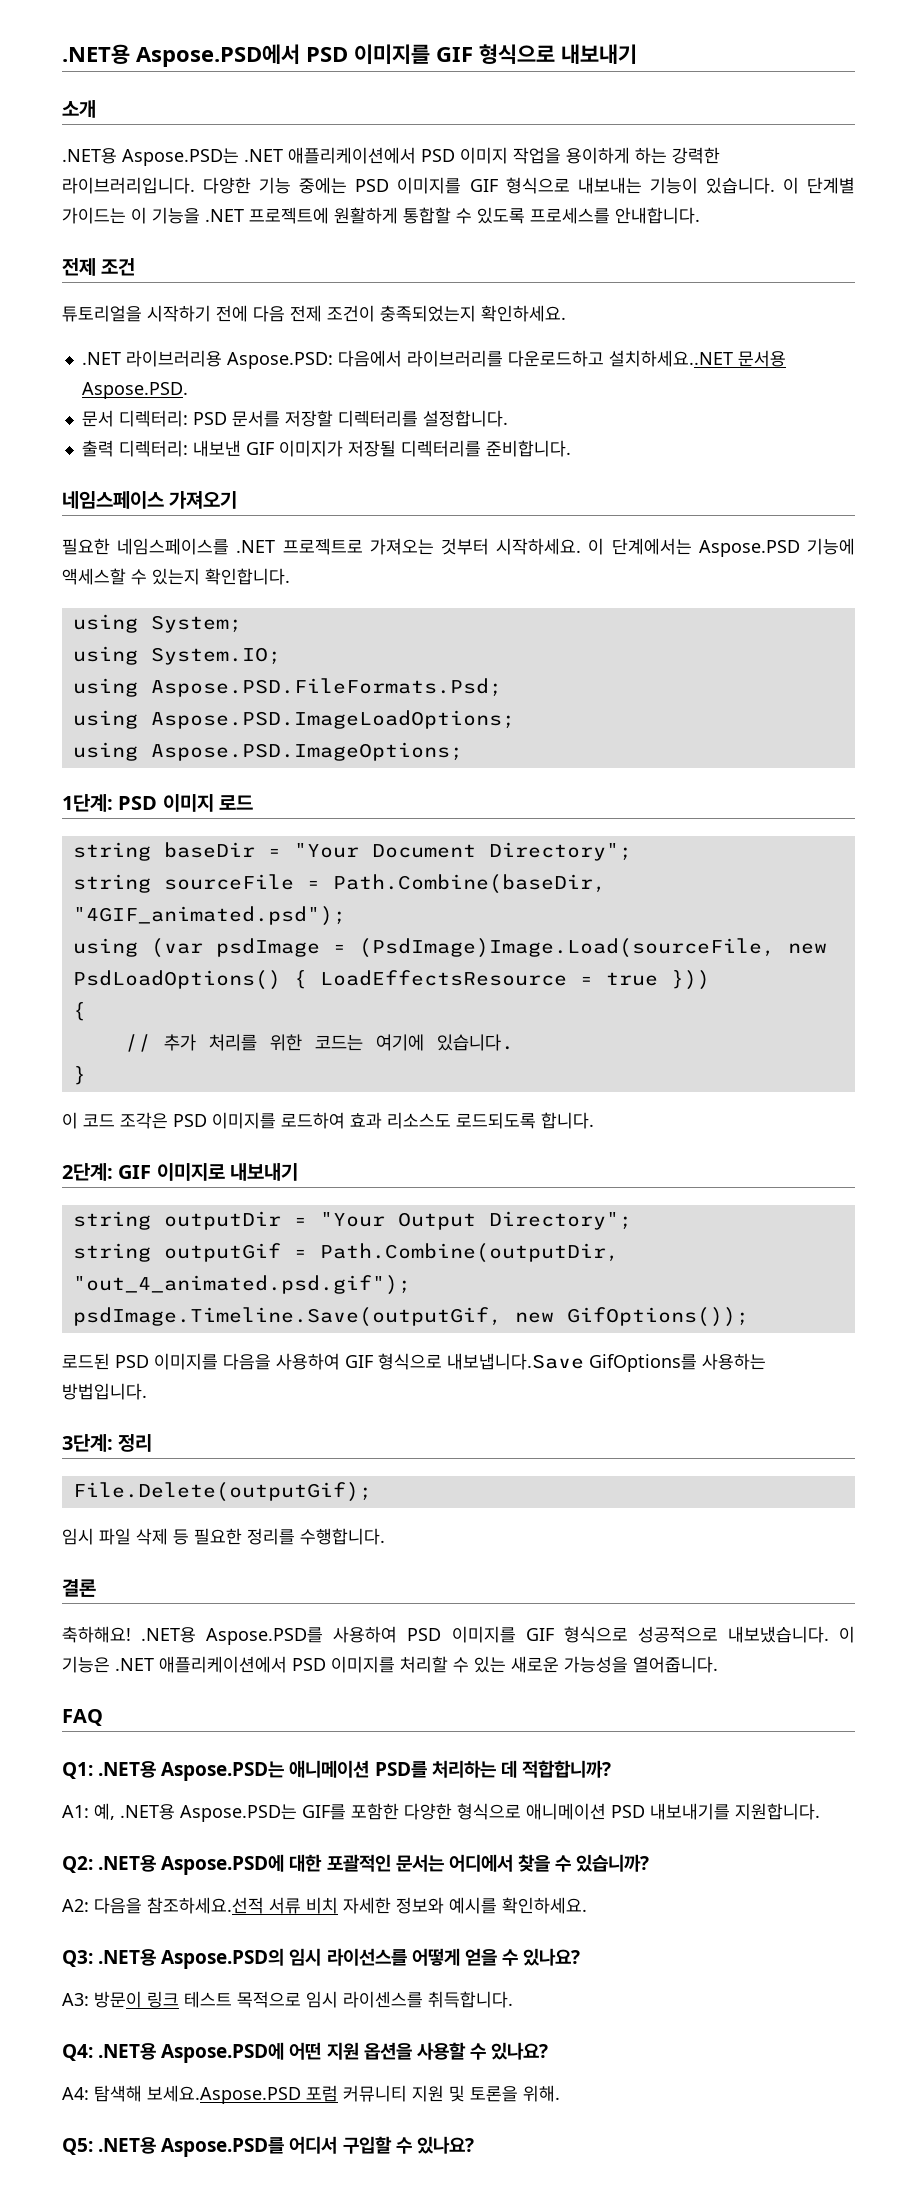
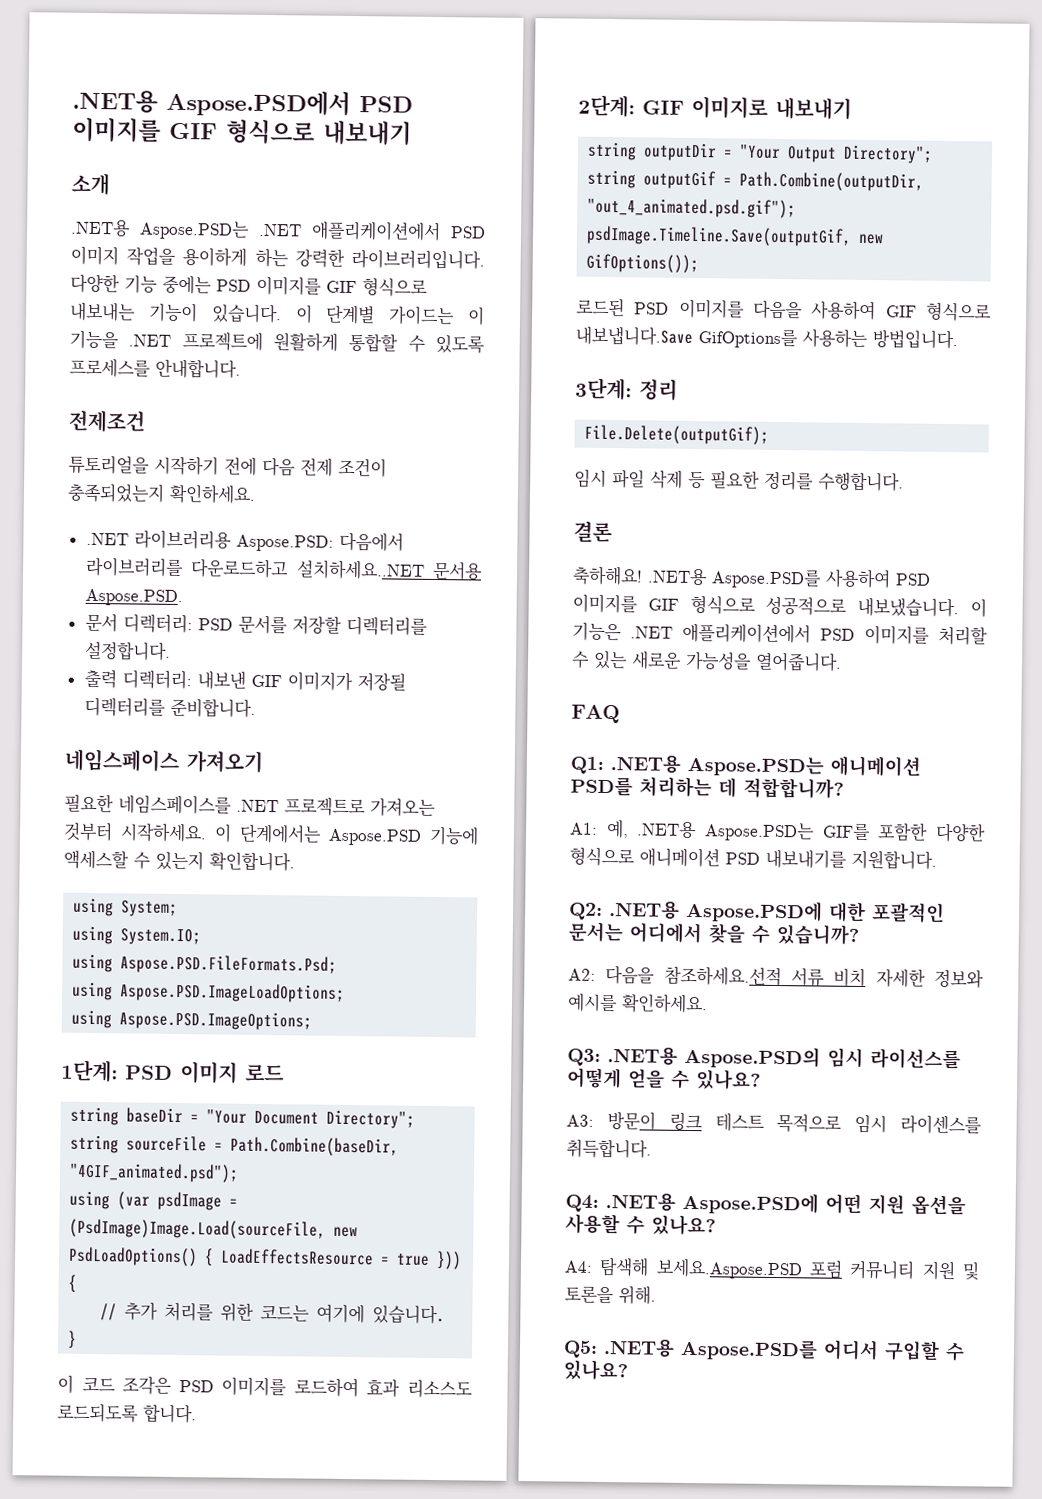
- 전제 조건
+ 전제조건

